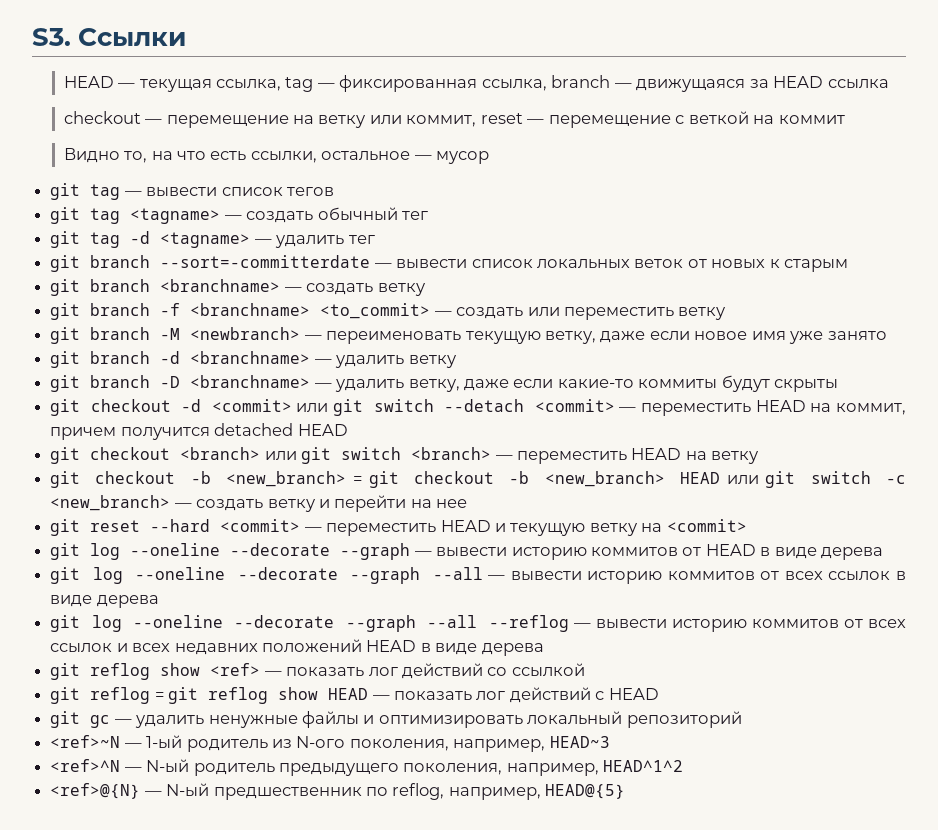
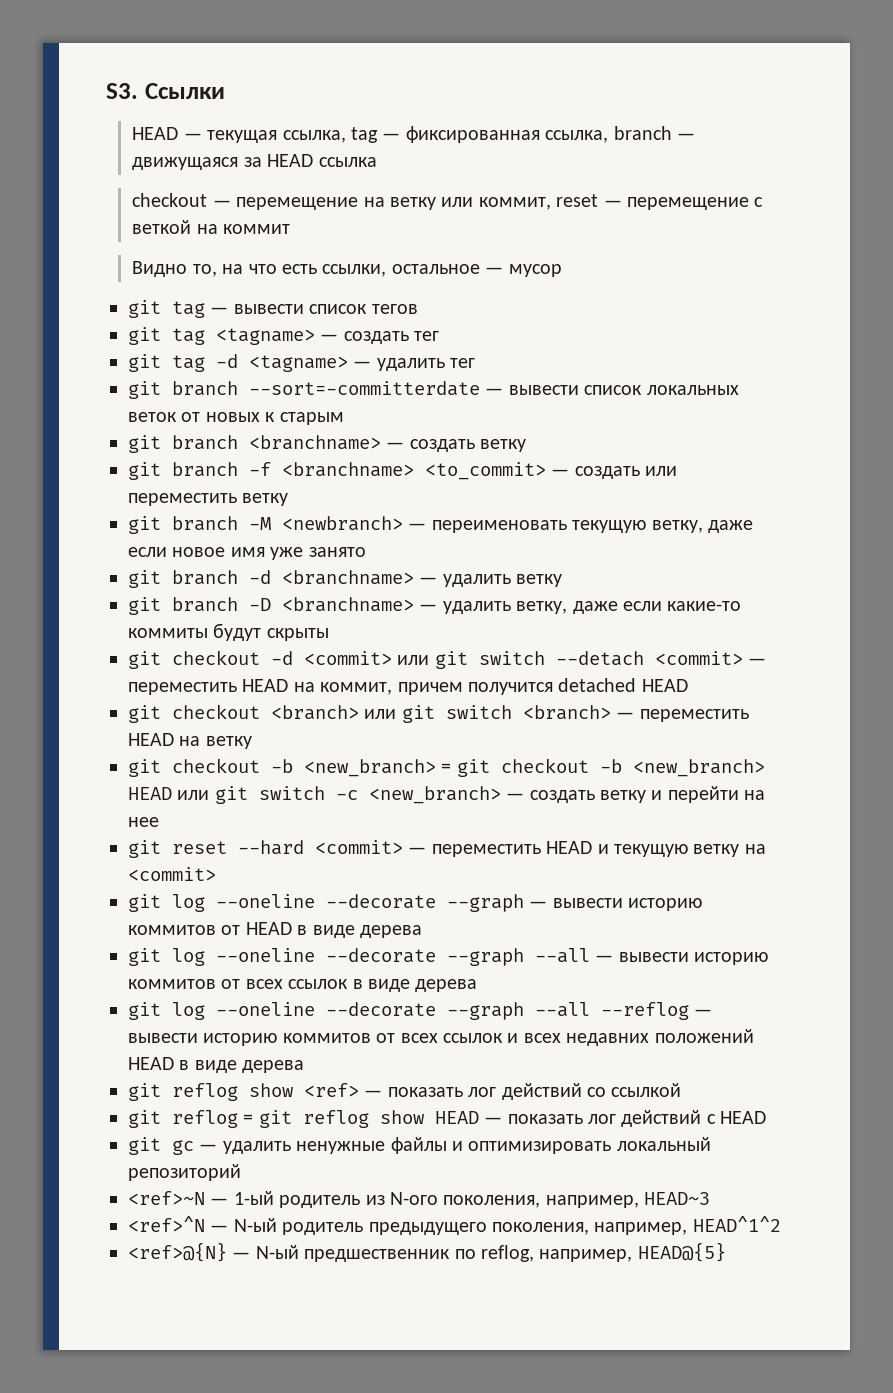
- git tag <tagname> — создать обычный тег
+ git tag <tagname> — создать тег

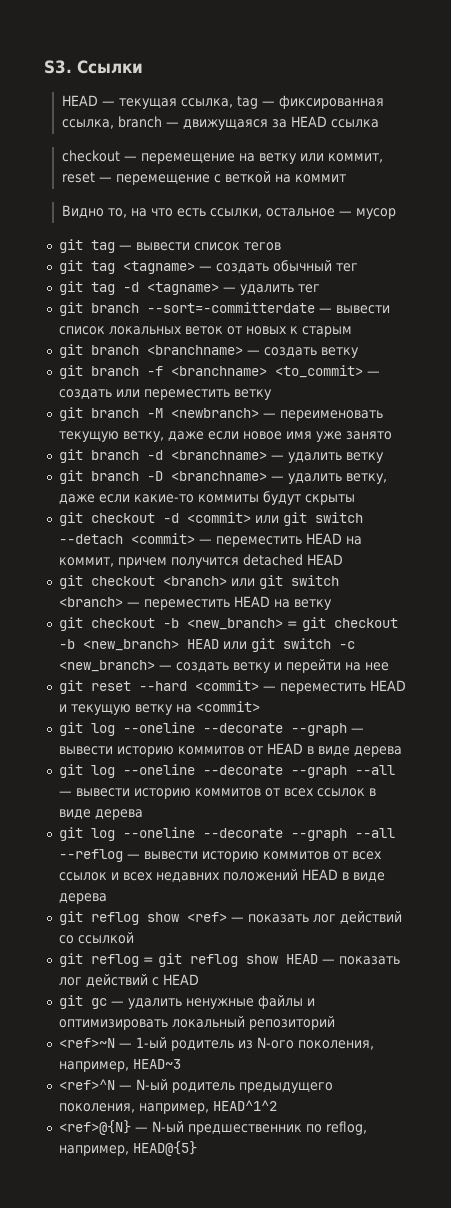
- git tag <tagname> — создать тег
+ git tag <tagname> — создать обычный тег

